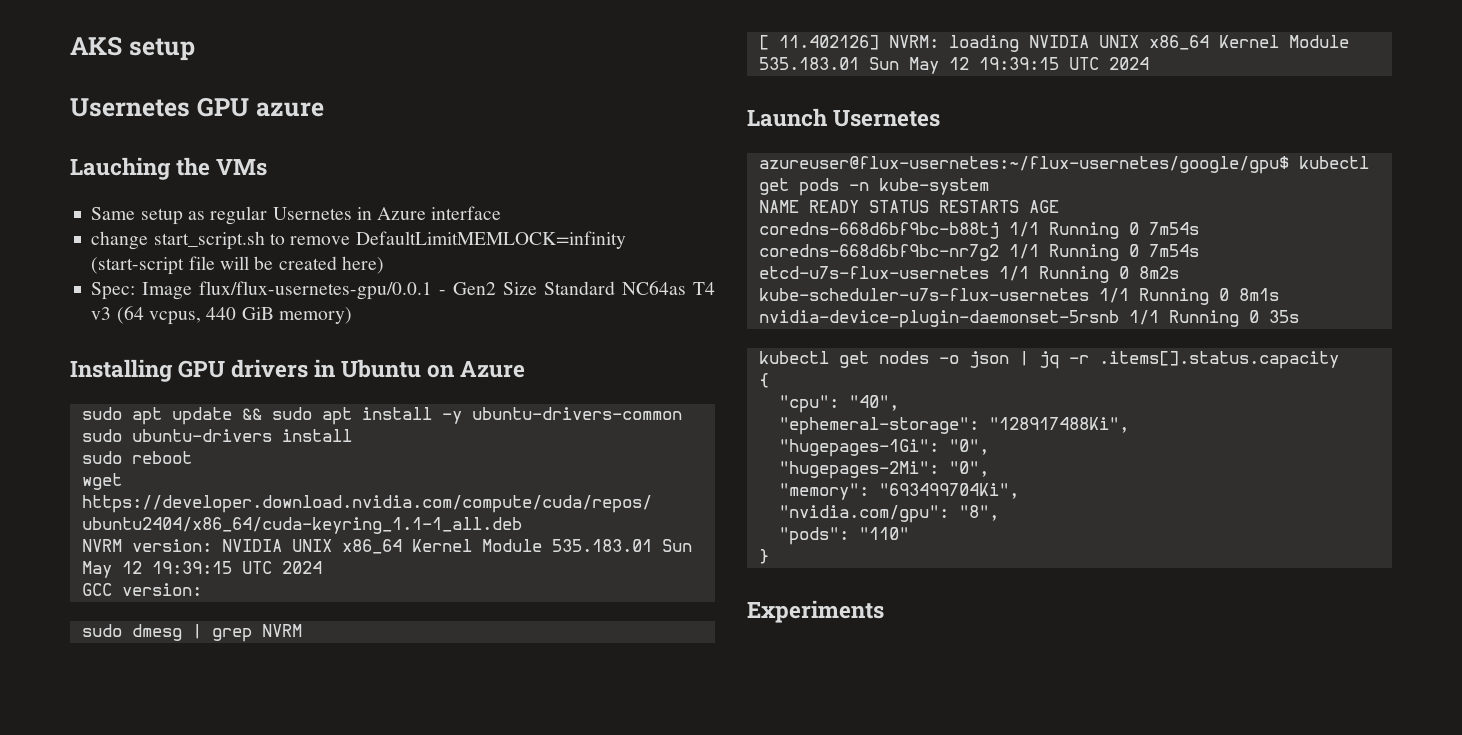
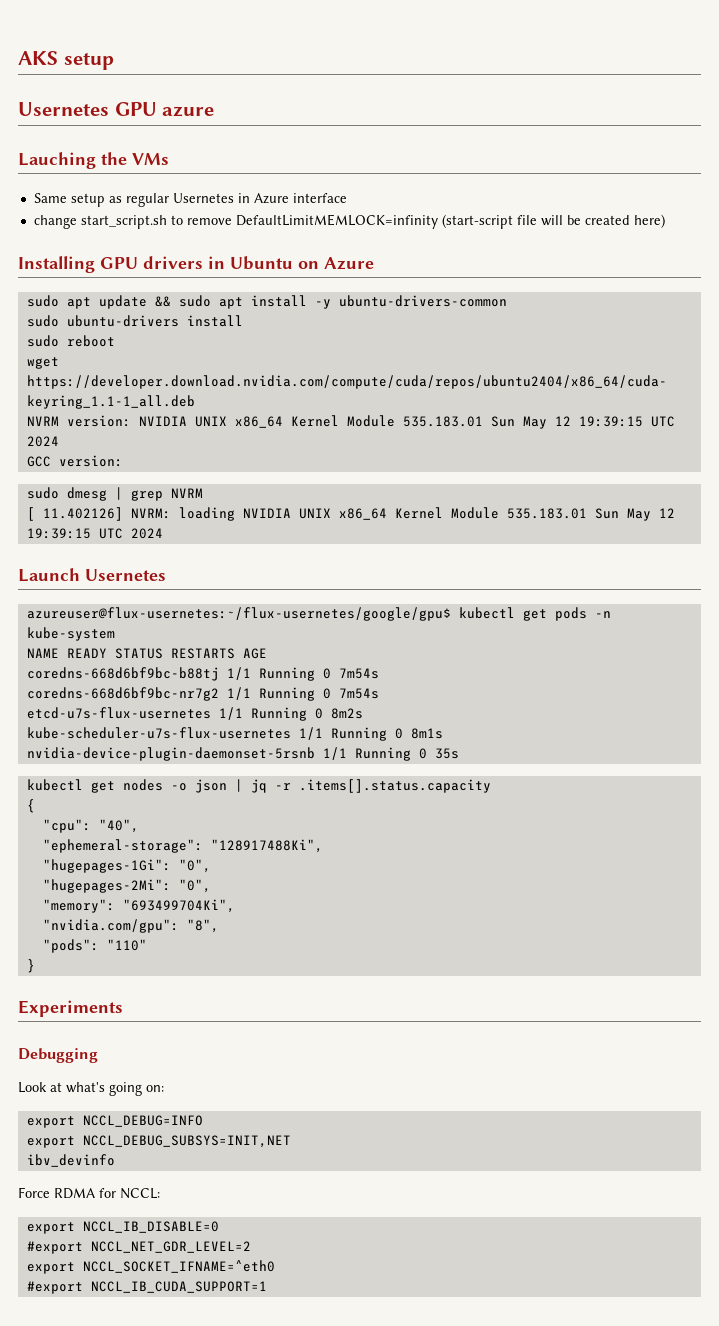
- Spec: Image flux/flux-usernetes-gpu/0.0.1 - Gen2 Size Standard NC64as T4 v3 (64 vcpus, 440 GiB memory)
+ Debugging
+ Look at what's going on:
+ export NCCL_DEBUG=INFO
+ export NCCL_DEBUG_SUBSYS=INIT,NET
+ ibv_devinfo
+ Force RDMA for NCCL:
+ export NCCL_IB_DISABLE=0
+ #export NCCL_NET_GDR_LEVEL=2
+ export NCCL_SOCKET_IFNAME=^eth0
+ #export NCCL_IB_CUDA_SUPPORT=1

